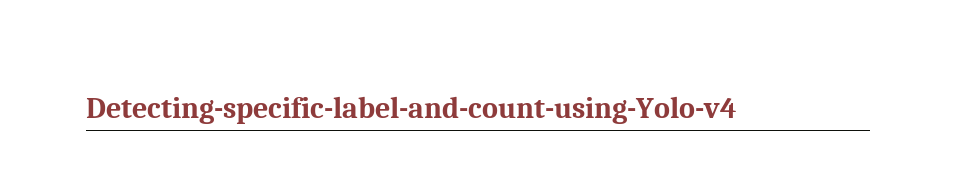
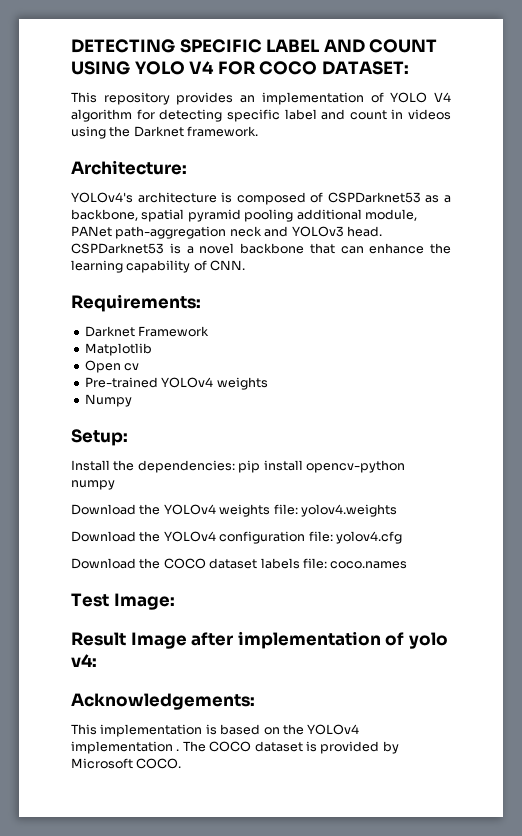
- Detecting-specific-label-and-count-using-Yolo-v4
+ DETECTING SPECIFIC LABEL AND COUNT USING YOLO V4 FOR COCO DATASET:
+ This repository provides an implementation of YOLO V4 algorithm for detecting specific label and count in videos using the Darknet framework.
+ Architecture:
+ YOLOv4's architecture is composed of CSPDarknet53 as a backbone, spatial pyramid pooling additional module, PANet path-aggregation neck and YOLOv3 head. CSPDarknet53 is a novel backbone that can enhance the learning capability of CNN.
+ Requirements:
+ Darknet Framework
+ Matplotlib
+ Open cv
+ Pre-trained YOLOv4 weights
+ Numpy
+ Setup:
+ Install the dependencies: pip install opencv-python numpy
+ Download the YOLOv4 weights file: yolov4.weights
+ Download the YOLOv4 configuration file: yolov4.cfg
+ Download the COCO dataset labels file: coco.names
+ Test Image:
+ Result Image after implementation of yolo v4:
+ Acknowledgements:
+ This implementation is based on the YOLOv4 implementation . The COCO dataset is provided by Microsoft COCO.

